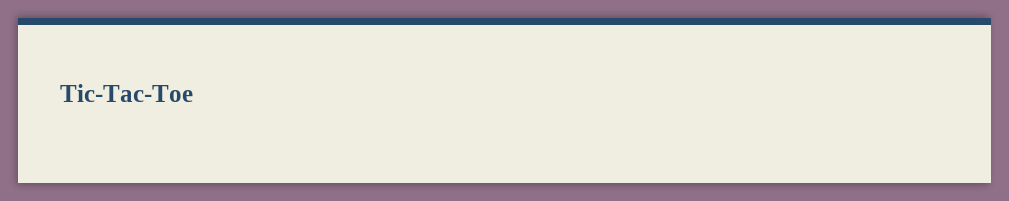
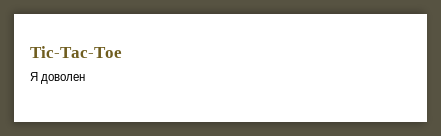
+ Я доволен

